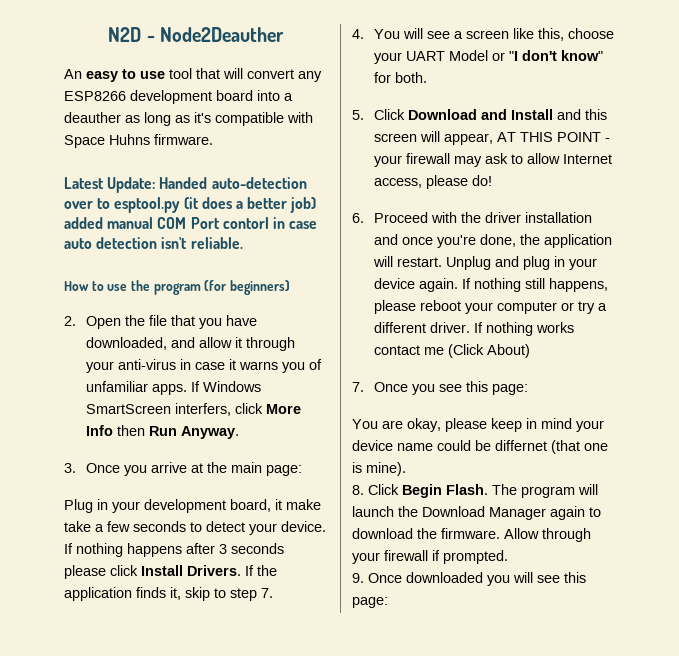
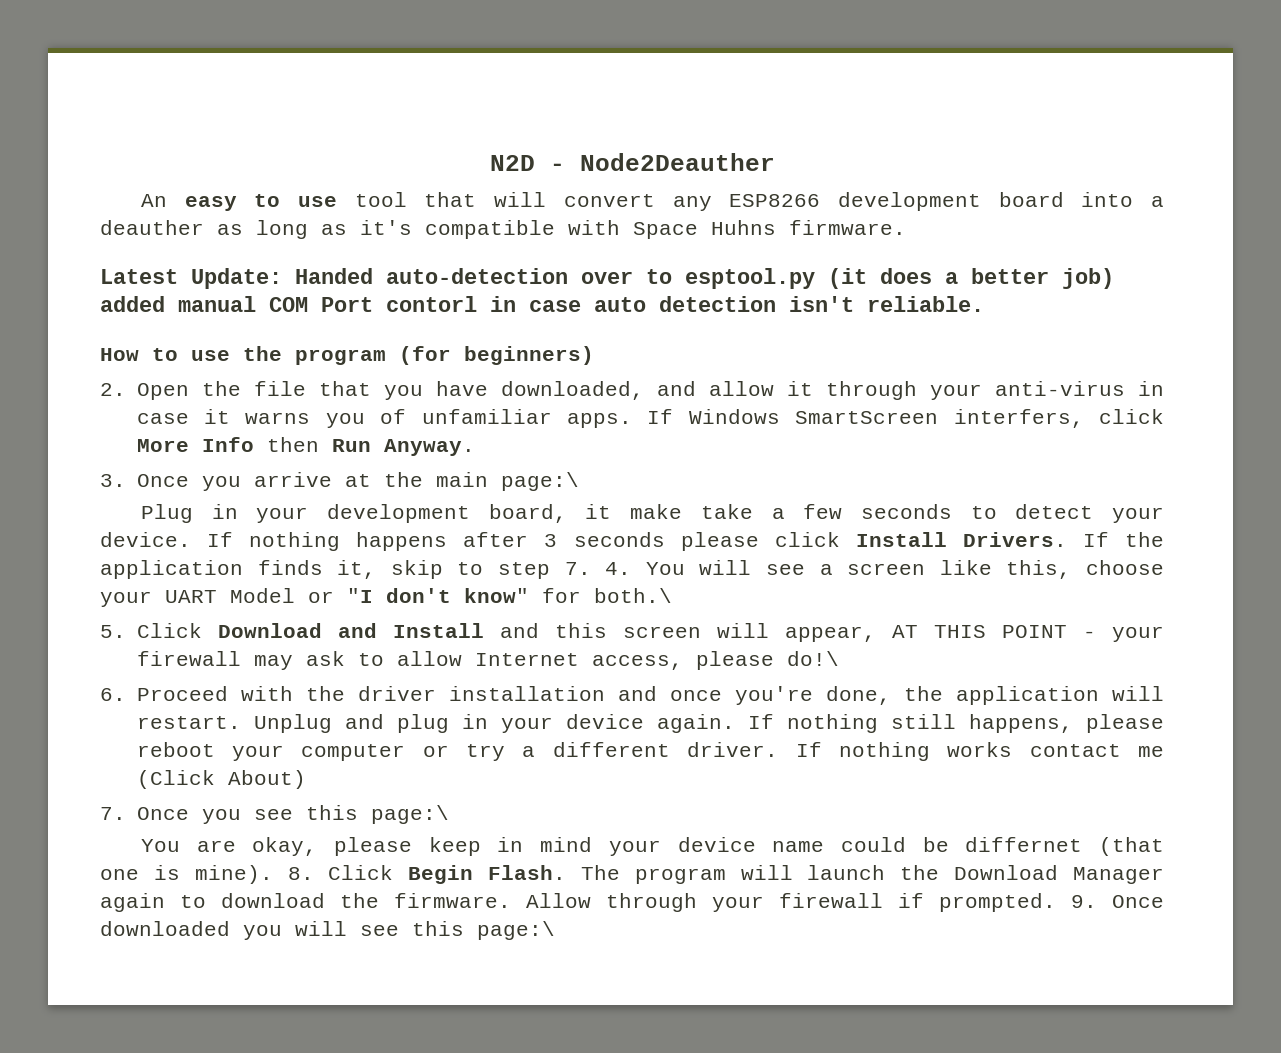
- 3. Once you arrive at the main page:
+ 3. Once you arrive at the main page:\
- If the application finds it, skip to step 7.
- 4. You will see a screen like this, choose your UART Model or "I don't know" for both.
+ If the application finds it, skip to step 7. 4. You will see a screen like this, choose your UART Model or "I don't know" for both.\
- 5. Click Download and Install and this screen will appear, AT THIS POINT - your firewall may ask to allow Internet access, please do!
+ 5. Click Download and Install and this screen will appear, AT THIS POINT - your firewall may ask to allow Internet access, please do!\
- 7. Once you see this page:
+ 7. Once you see this page:\
- You are okay, please keep in mind your device name could be differnet (that one is mine).
- 8. Click Begin Flash.
+ You are okay, please keep in mind your device name could be differnet (that one is mine). 8. Click Begin Flash.
- Allow through your firewall if prompted.
- 9. Once downloaded you will see this page:
+ Allow through your firewall if prompted. 9. Once downloaded you will see this page:\

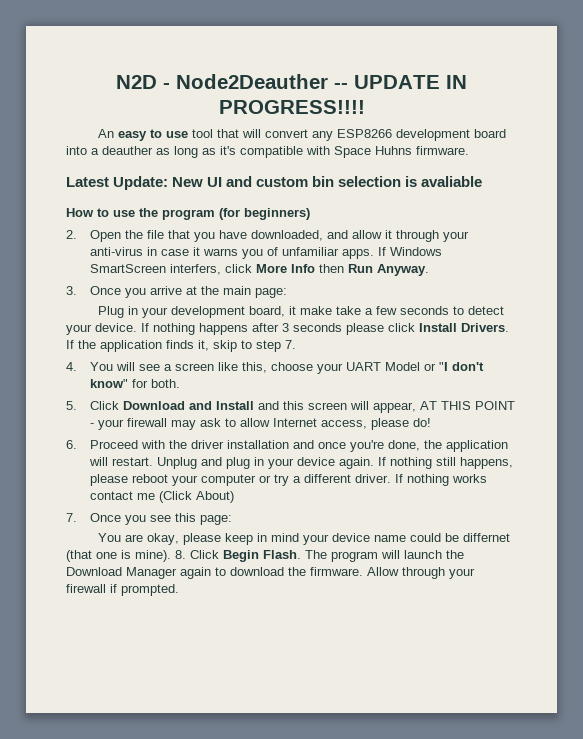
- N2D - Node2Deauther
+ N2D - Node2Deauther -- UPDATE IN PROGRESS!!!!
- Latest Update: Handed auto-detection over to esptool.py (it does a better job) added manual COM Port contorl in case auto detection isn't reliable.
+ Latest Update: New UI and custom bin selection is avaliable
- 3. Once you arrive at the main page:\
+ 3. Once you arrive at the main page:
- If the application finds it, skip to step 7. 4. You will see a screen like this, choose your UART Model or "I don't know" for both.\
+ If the application finds it, skip to step 7.
+ 4. You will see a screen like this, choose your UART Model or "I don't know" for both.
- 5. Click Download and Install and this screen will appear, AT THIS POINT - your firewall may ask to allow Internet access, please do!\
+ 5. Click Download and Install and this screen will appear, AT THIS POINT - your firewall may ask to allow Internet access, please do!
- 7. Once you see this page:\
+ 7. Once you see this page:
- 9. Once downloaded you will see this page:\

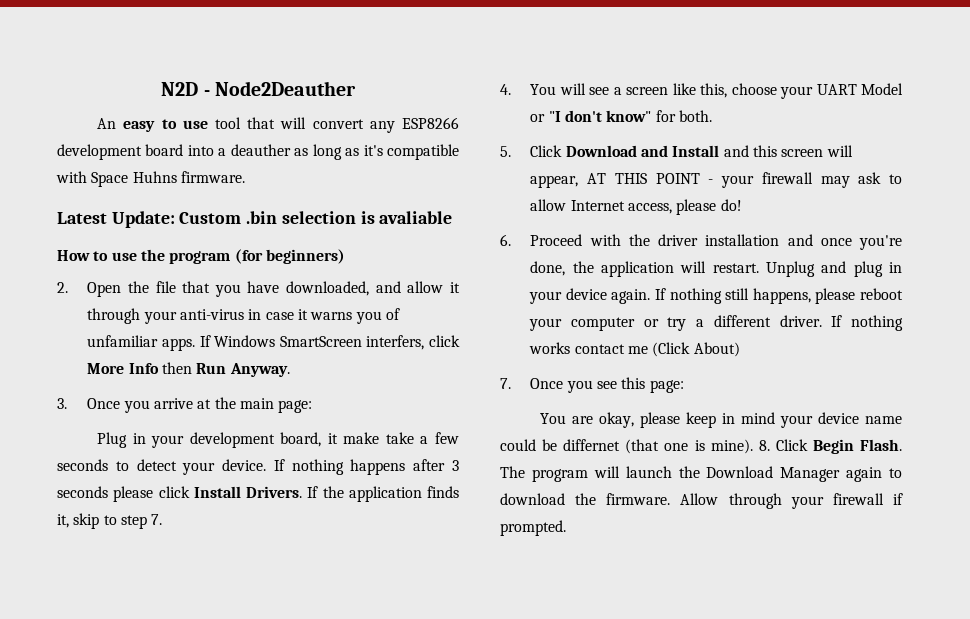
- N2D - Node2Deauther -- UPDATE IN PROGRESS!!!!
+ N2D - Node2Deauther
- Latest Update: New UI and custom bin selection is avaliable
+ Latest Update: Custom .bin selection is avaliable

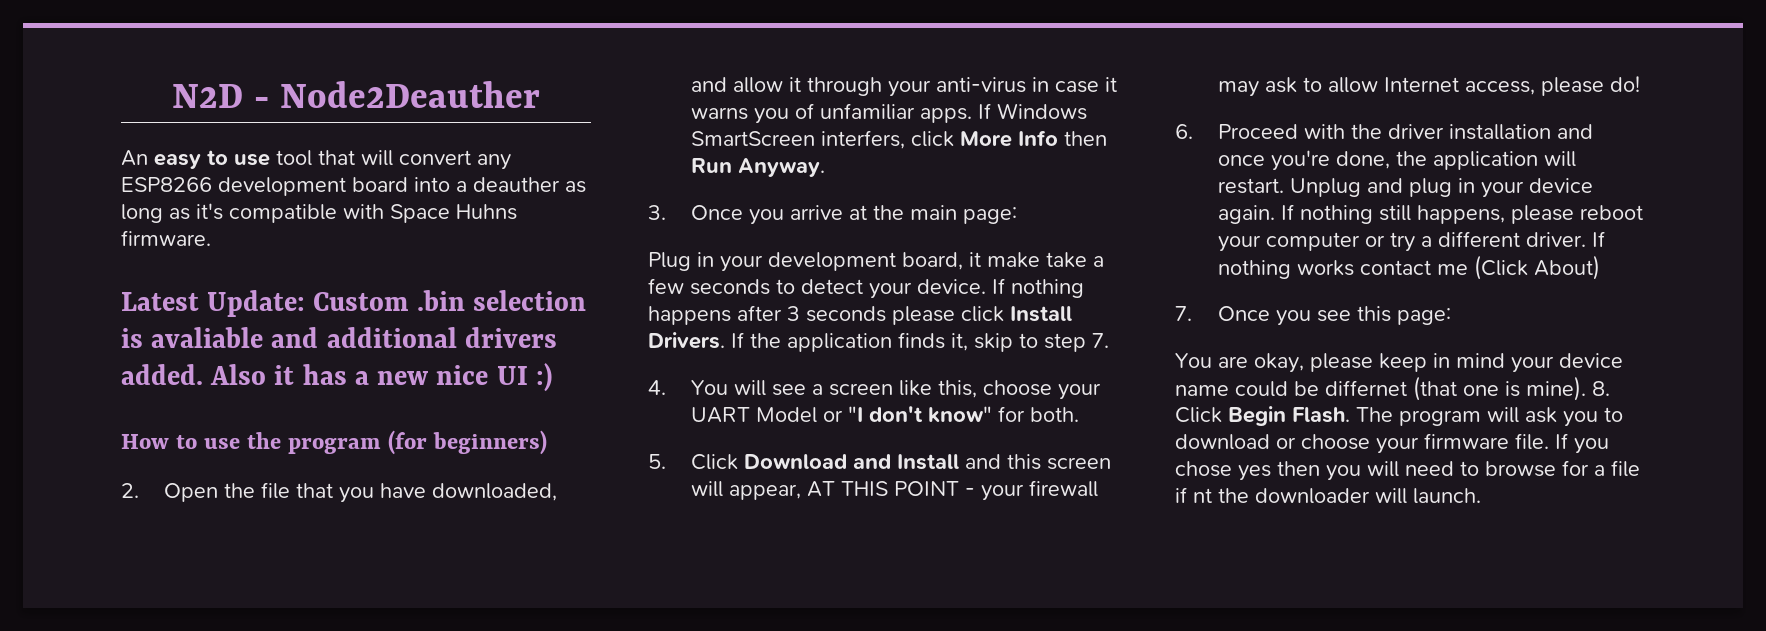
- Latest Update: Custom .bin selection is avaliable
+ Latest Update: Custom .bin selection is avaliable and additional drivers added. Also it has a new nice UI :)
- The program will launch the Download Manager again to download the firmware. Allow through your firewall if prompted.
+ The program will ask you to download or choose your firmware file. If you chose yes then you will need to browse for a file if nt the downloader will launch.

